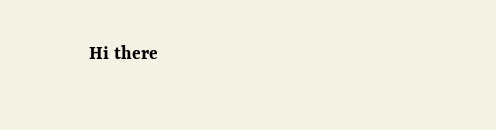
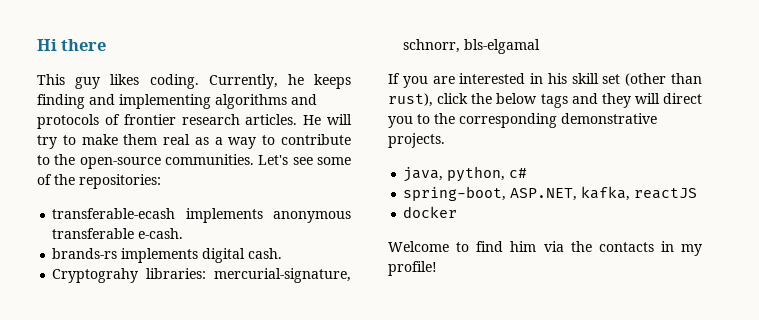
+ This guy likes coding. Currently, he keeps finding and implementing algorithms and protocols of frontier research articles. He will try to make them real as a way to contribute to the open-source communities. Let's see some of the repositories:
+ transferable-ecash implements anonymous transferable e-cash.
+ brands-rs implements digital cash.
+ Cryptograhy libraries: mercurial-signature, schnorr, bls-elgamal
+ If you are interested in his skill set (other than rust), click the below tags and they will direct you to the corresponding demonstrative projects.
+ java, python, c#
+ spring-boot, ASP.NET, kafka, reactJS
+ docker
+ Welcome to find him via the contacts in my profile!

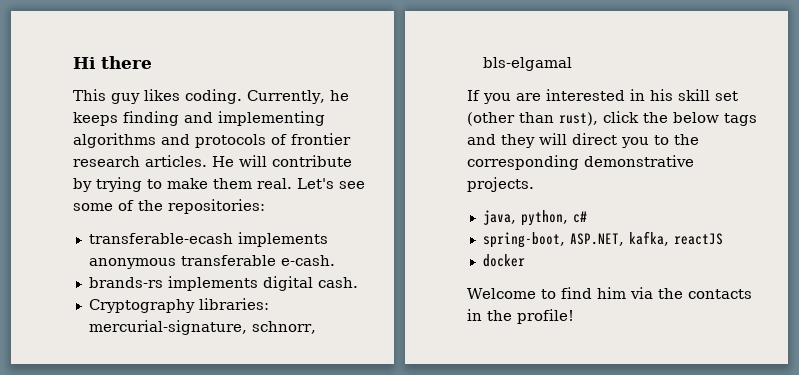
- He will try to make them real as a way to contribute to the open-source communities.
+ He will contribute by trying to make them real.
- Cryptograhy libraries: mercurial-signature, schnorr, bls-elgamal
+ Cryptography libraries: mercurial-signature, schnorr, bls-elgamal
- Welcome to find him via the contacts in my profile!
+ Welcome to find him via the contacts in the profile!

